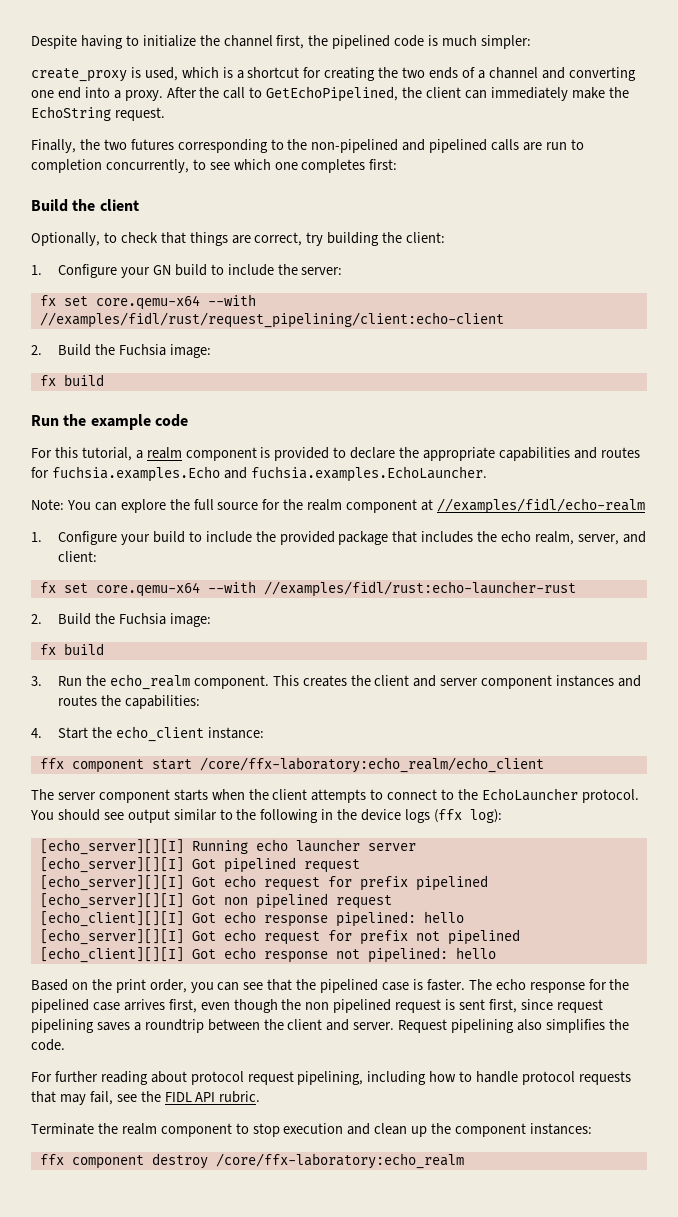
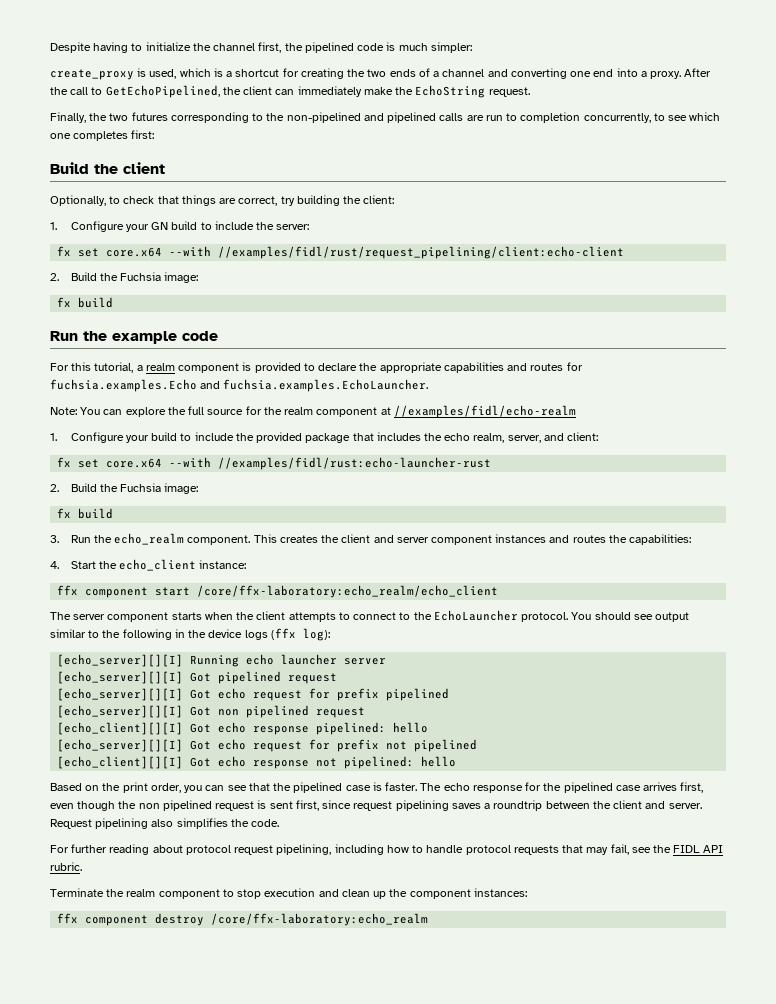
- fx set core.qemu-x64 --with //examples/fidl/rust/request_pipelining/client:echo-client
+ fx set core.x64 --with //examples/fidl/rust/request_pipelining/client:echo-client
- fx set core.qemu-x64 --with //examples/fidl/rust:echo-launcher-rust
+ fx set core.x64 --with //examples/fidl/rust:echo-launcher-rust

